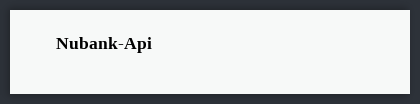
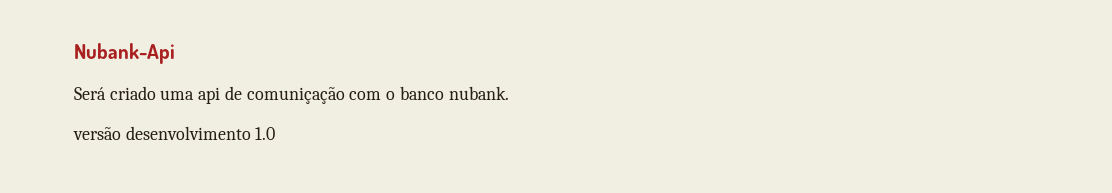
+ Será criado uma api de comuniçação com o banco nubank.
+ versão desenvolvimento 1.0

